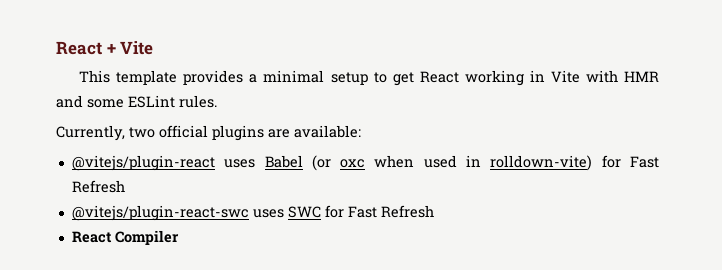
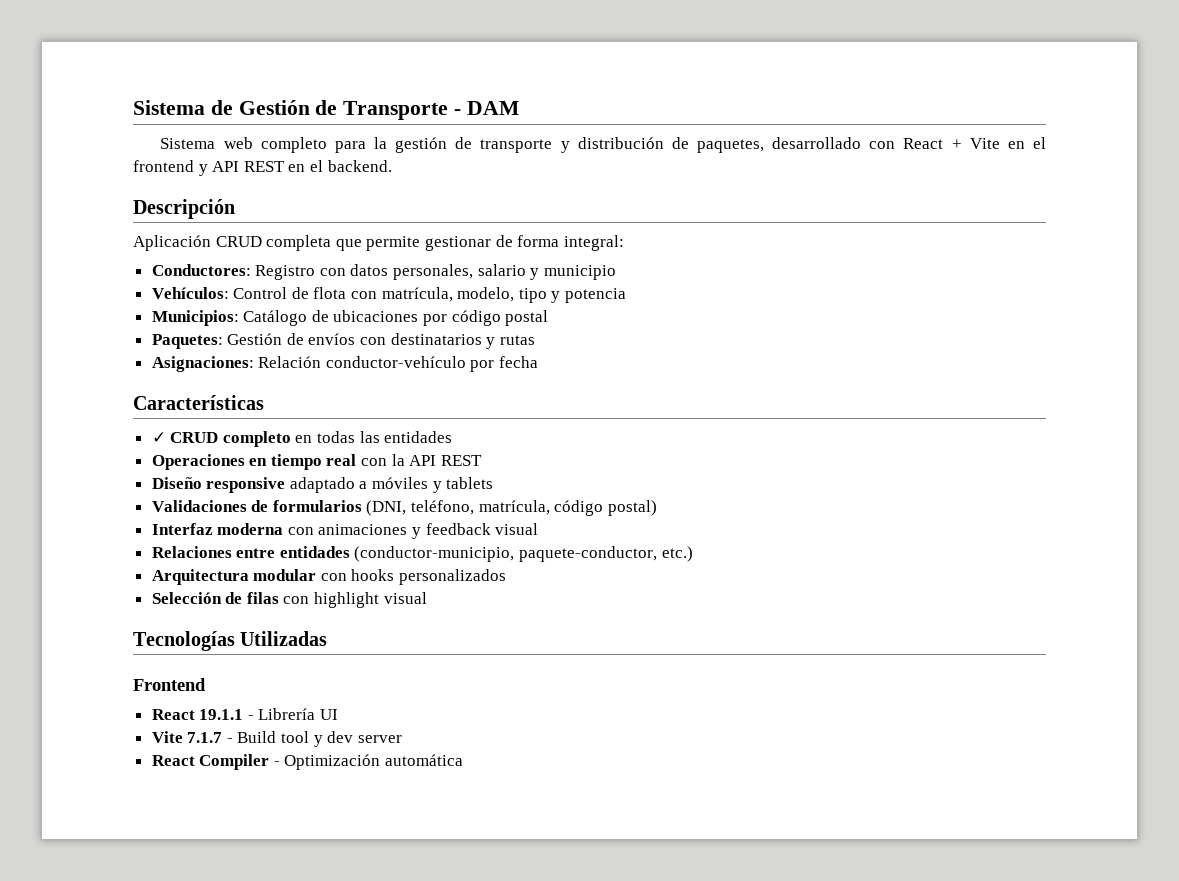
- React + Vite
- This template provides a minimal setup to get React working in Vite with HMR and some ESLint rules.
- Currently, two official plugins are available:
- @vitejs/plugin-react uses Babel (or oxc when used in rolldown-vite) for Fast Refresh
- @vitejs/plugin-react-swc uses SWC for Fast Refresh
+ Sistema de Gestión de Transporte - DAM
+ Sistema web completo para la gestión de transporte y distribución de paquetes, desarrollado con React + Vite en el frontend y API REST en el backend.
+ Descripción
+ Aplicación CRUD completa que permite gestionar de forma integral:
+ Conductores: Registro con datos personales, salario y municipio
+ Vehículos: Control de flota con matrícula, modelo, tipo y potencia
+ Municipios: Catálogo de ubicaciones por código postal
+ Paquetes: Gestión de envíos con destinatarios y rutas
+ Asignaciones: Relación conductor-vehículo por fecha
+ Características
+ ✓ CRUD completo en todas las entidades
+ Operaciones en tiempo real con la API REST
+ Diseño responsive adaptado a móviles y tablets
+ Validaciones de formularios (DNI, teléfono, matrícula, código postal)
+ Interfaz moderna con animaciones y feedback visual
+ Relaciones entre entidades (conductor-municipio, paquete-conductor, etc.)
+ Arquitectura modular con hooks personalizados
+ Selección de filas con highlight visual
+ Tecnologías Utilizadas
+ Frontend
+ React 19.1.1 - Librería UI
+ Vite 7.1.7 - Build tool y dev server
- React Compiler
+ React Compiler - Optimización automática

